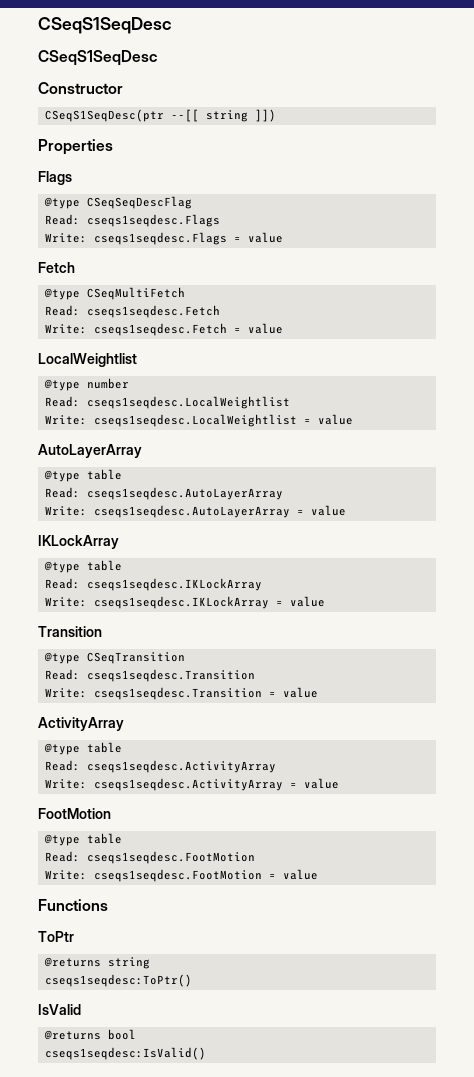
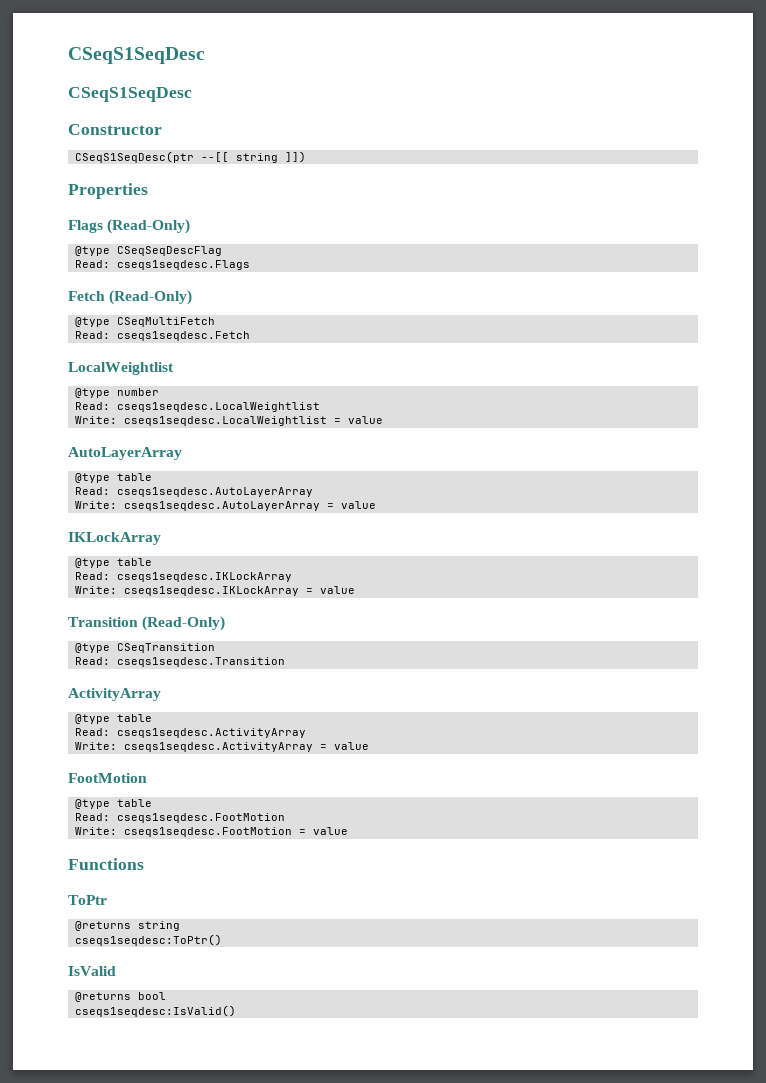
- Flags
+ Flags (Read-Only)
- Write: cseqs1seqdesc.Flags = value
- Fetch
+ Fetch (Read-Only)
- Write: cseqs1seqdesc.Fetch = value
- Transition
+ Transition (Read-Only)
- Write: cseqs1seqdesc.Transition = value

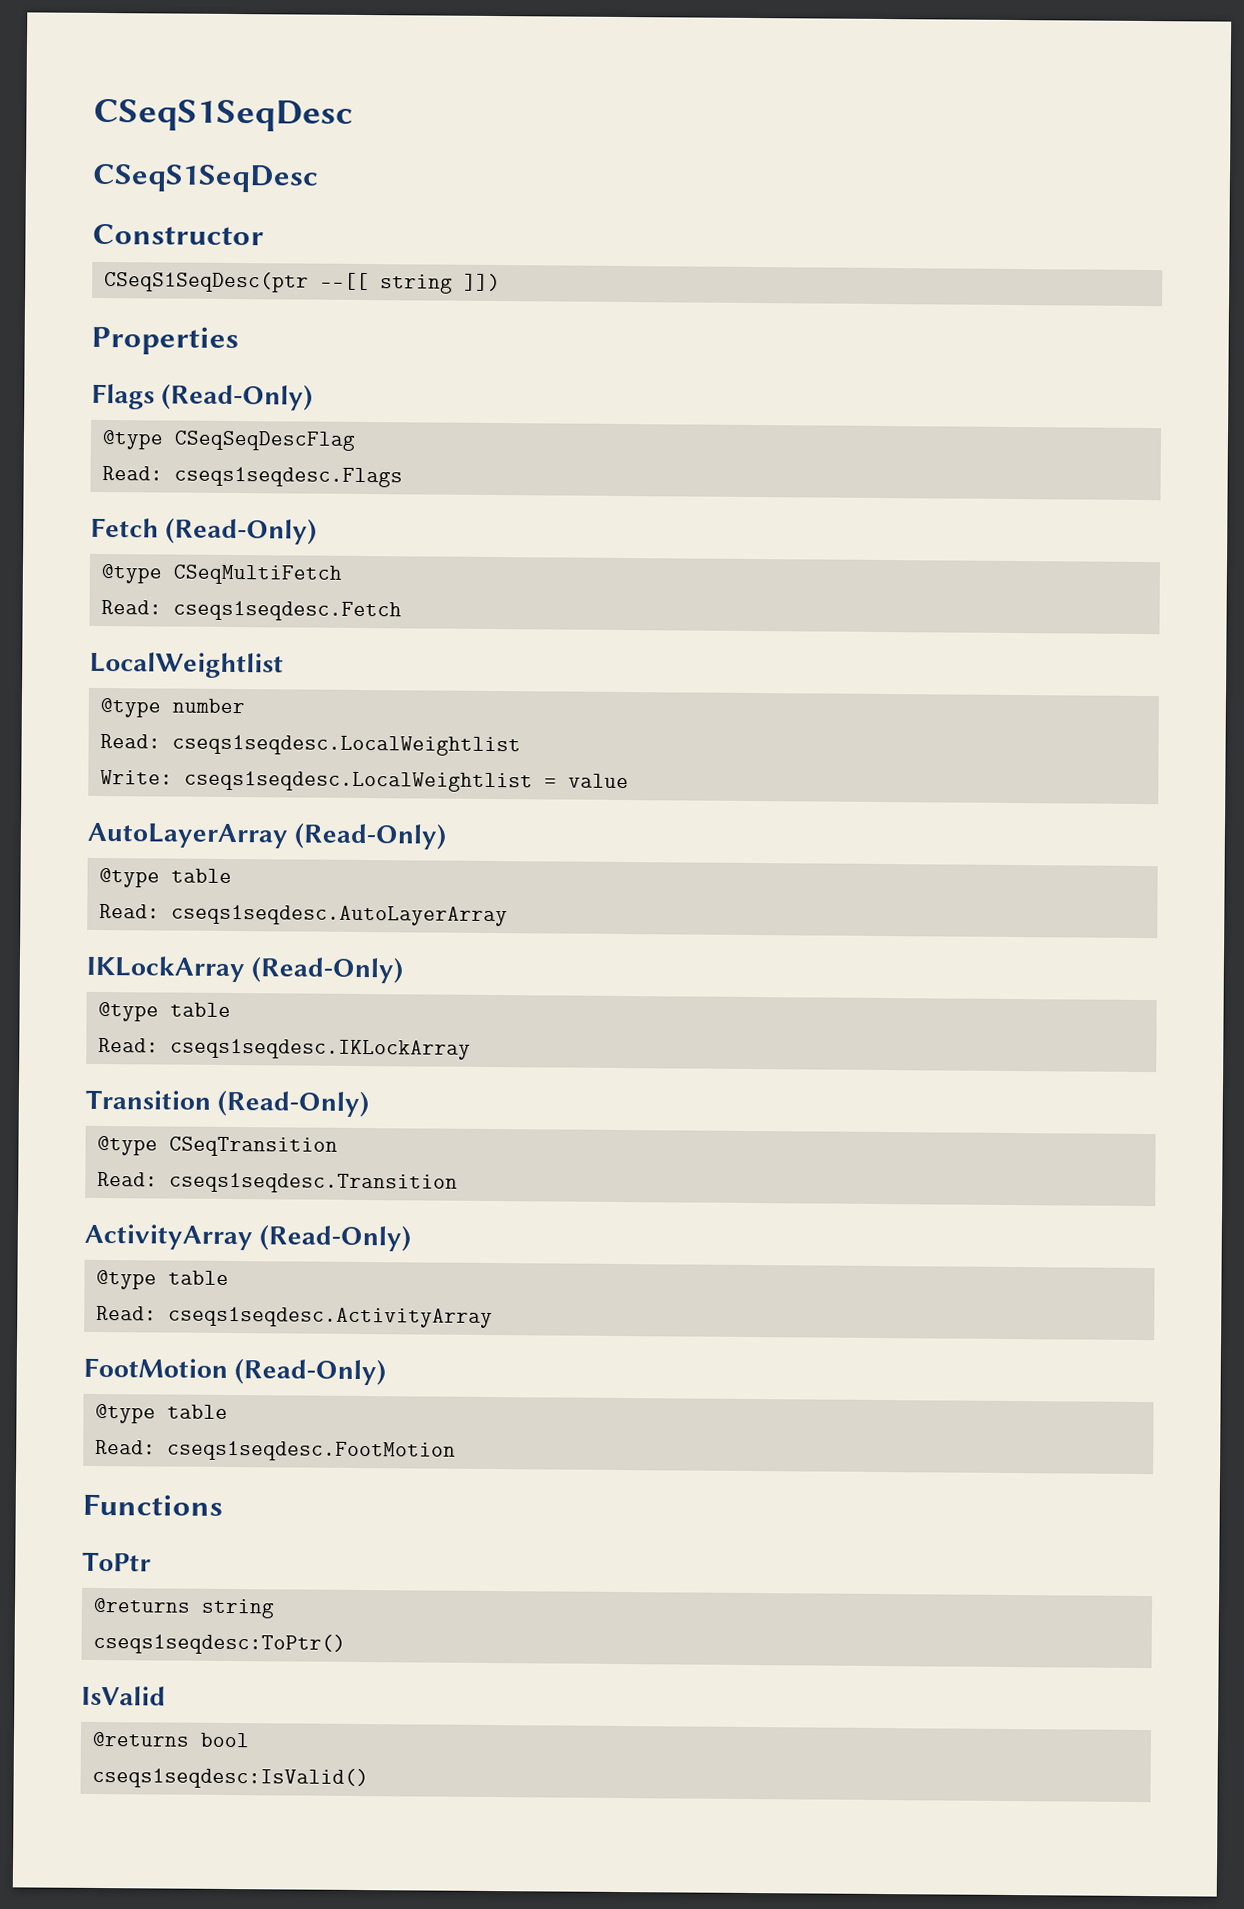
- AutoLayerArray
+ AutoLayerArray (Read-Only)
- Write: cseqs1seqdesc.AutoLayerArray = value
- IKLockArray
+ IKLockArray (Read-Only)
- Write: cseqs1seqdesc.IKLockArray = value
- ActivityArray
+ ActivityArray (Read-Only)
- Write: cseqs1seqdesc.ActivityArray = value
- FootMotion
+ FootMotion (Read-Only)
- Write: cseqs1seqdesc.FootMotion = value

